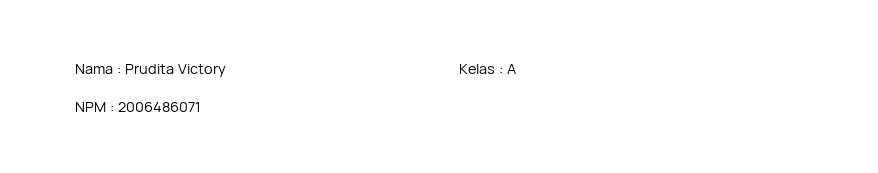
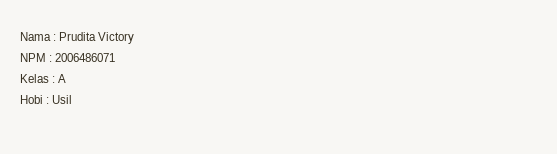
+ Hobi : Usil

